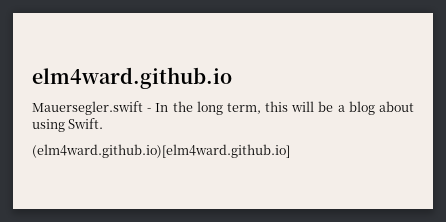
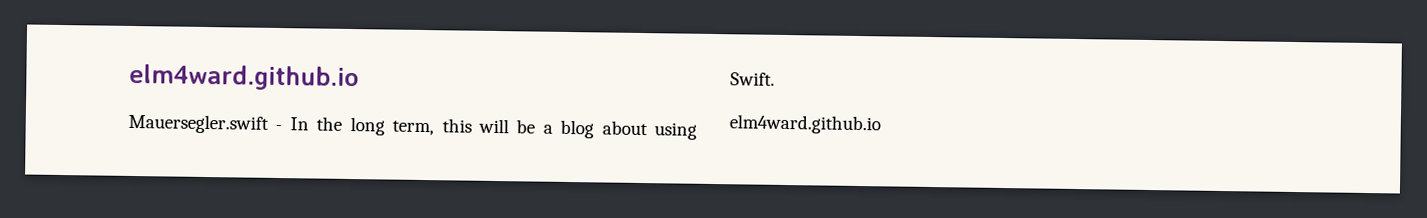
  Mauersegler.swift - In the long term, this will be a blog about using Swift.
- (elm4ward.github.io)[elm4ward.github.io]
+ elm4ward.github.io

